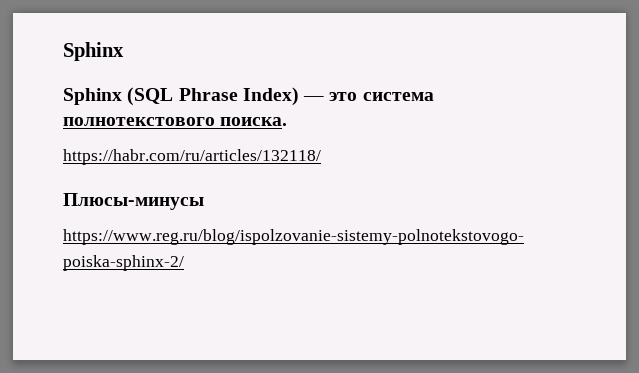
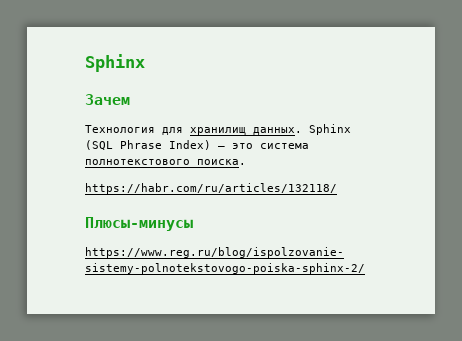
+ Зачем
+ Технология для хранилищ данных.

